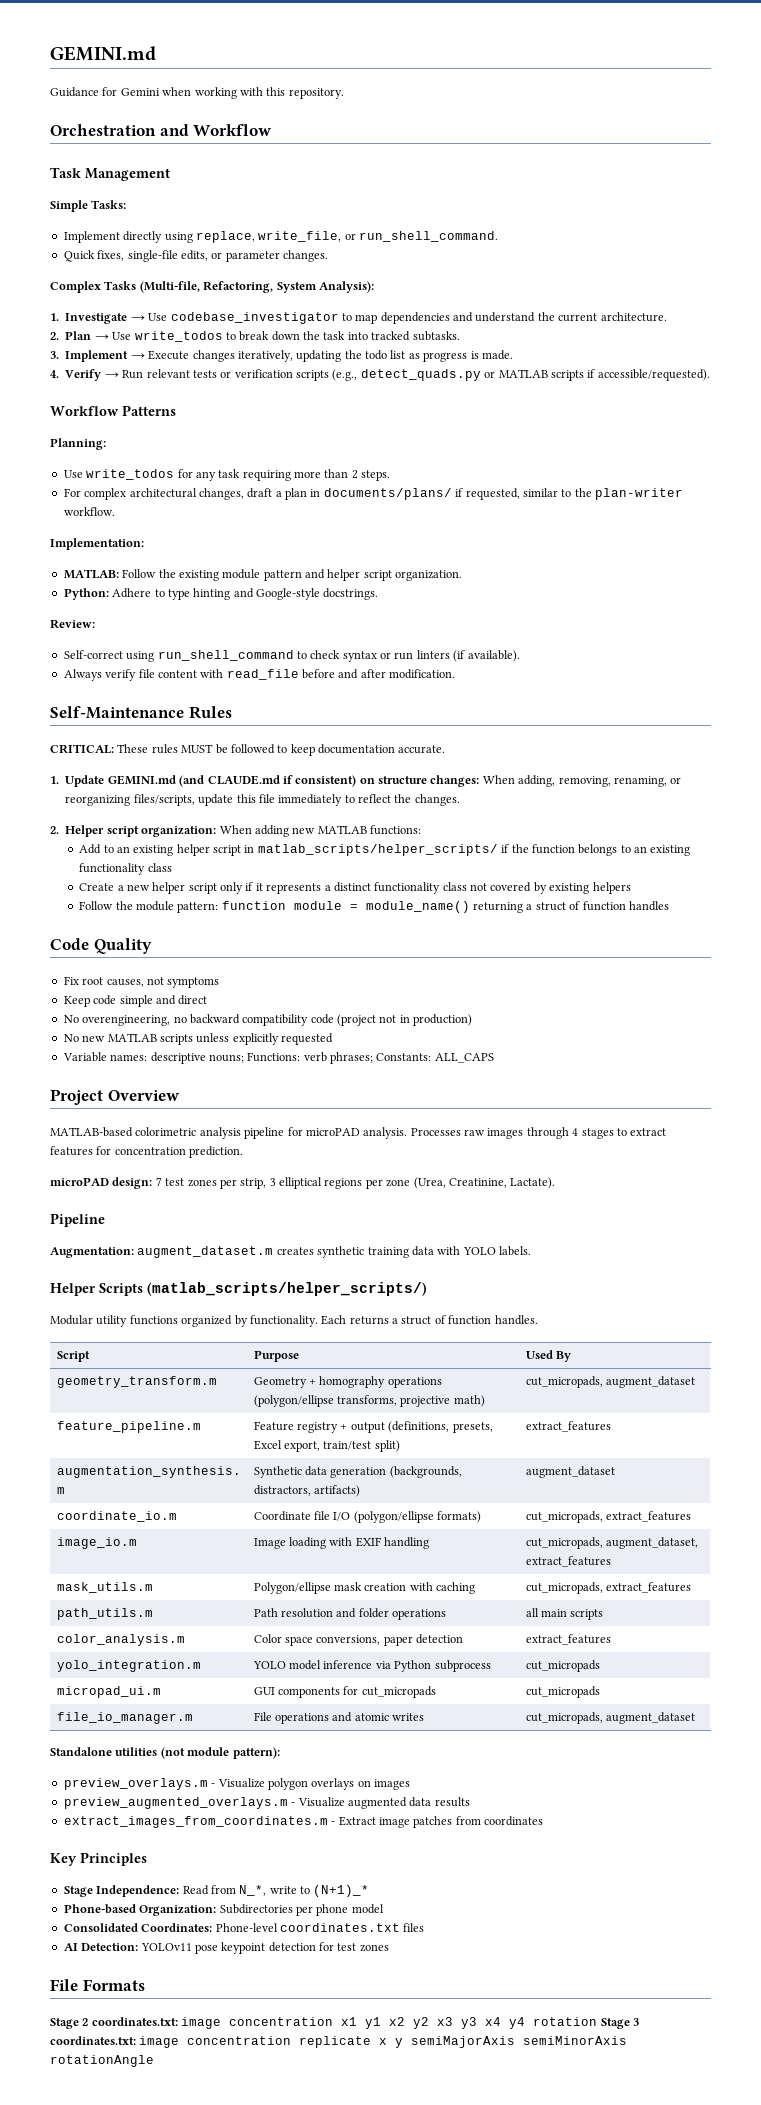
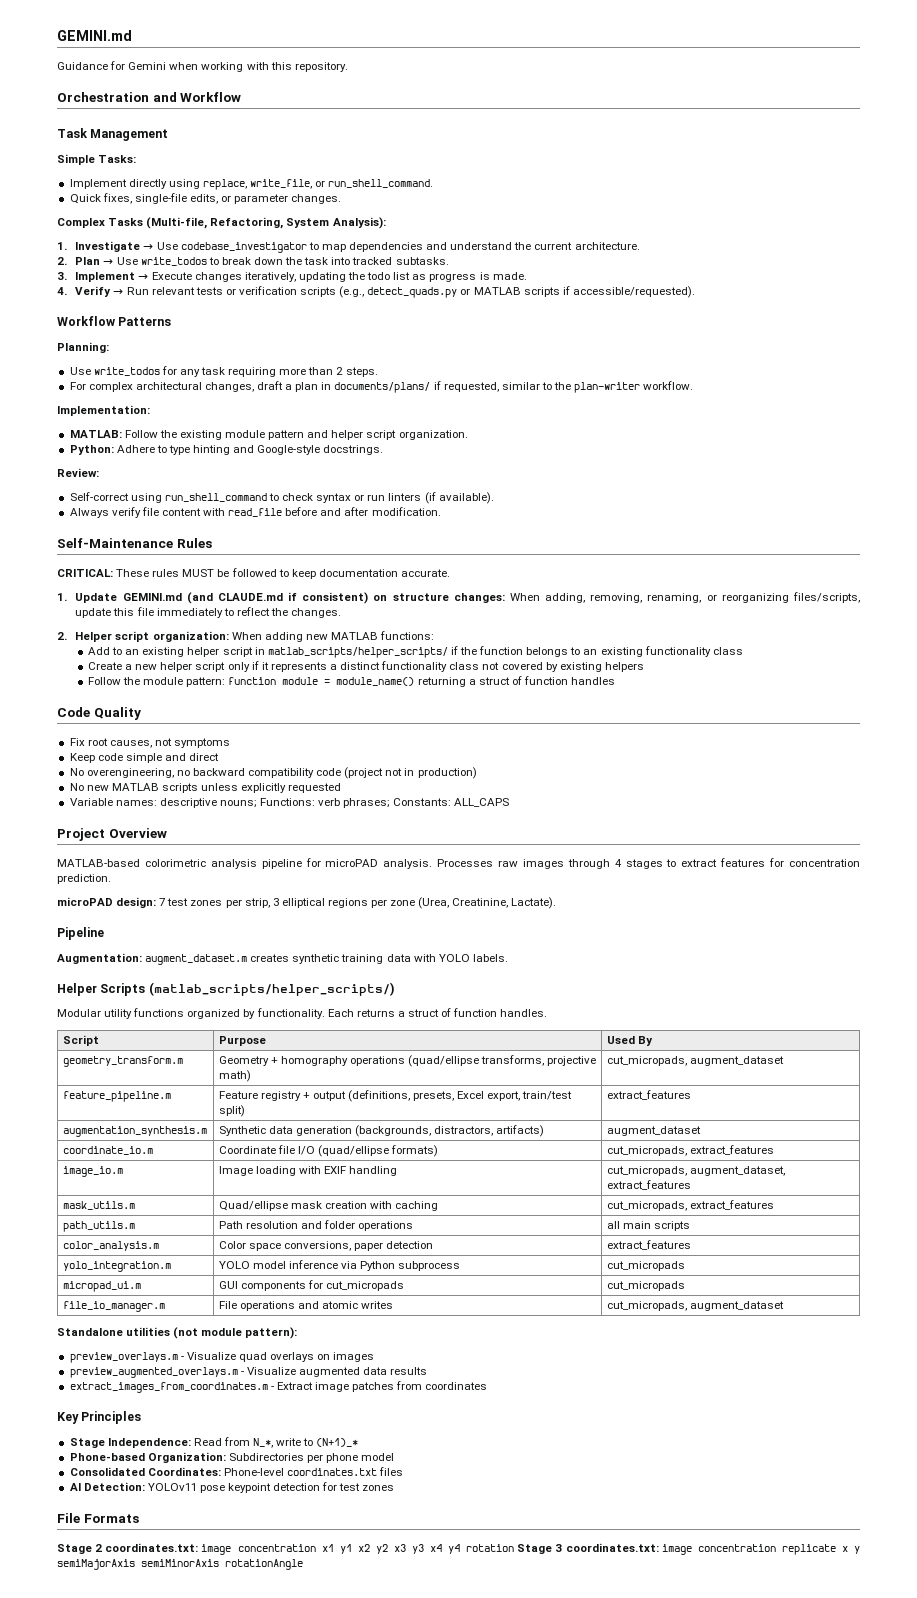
- geometry_transform.m | Geometry + homography operations (polygon/ellipse transforms, projective math) | cut_micropads, augment_dataset
+ geometry_transform.m | Geometry + homography operations (quad/ellipse transforms, projective math) | cut_micropads, augment_dataset
- coordinate_io.m | Coordinate file I/O (polygon/ellipse formats) | cut_micropads, extract_features
+ coordinate_io.m | Coordinate file I/O (quad/ellipse formats) | cut_micropads, extract_features
- mask_utils.m | Polygon/ellipse mask creation with caching | cut_micropads, extract_features
+ mask_utils.m | Quad/ellipse mask creation with caching | cut_micropads, extract_features
- preview_overlays.m - Visualize polygon overlays on images
+ preview_overlays.m - Visualize quad overlays on images

